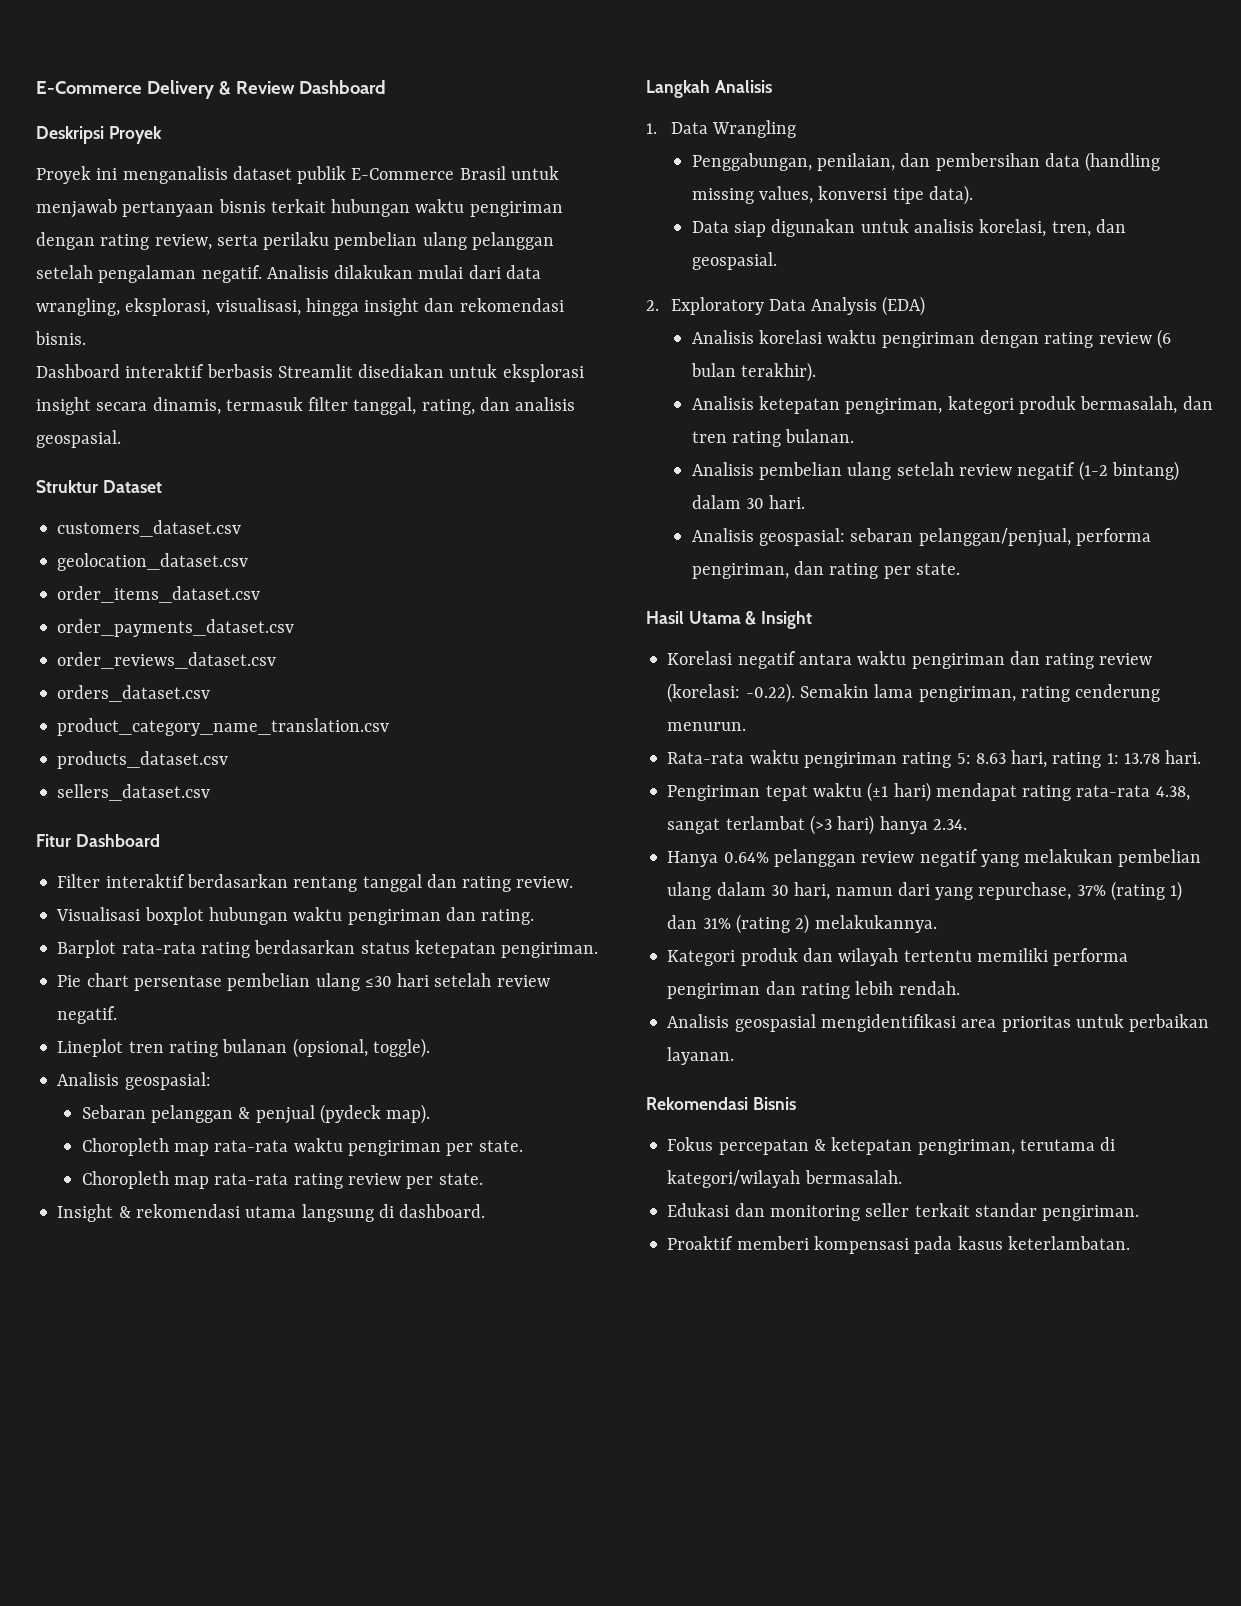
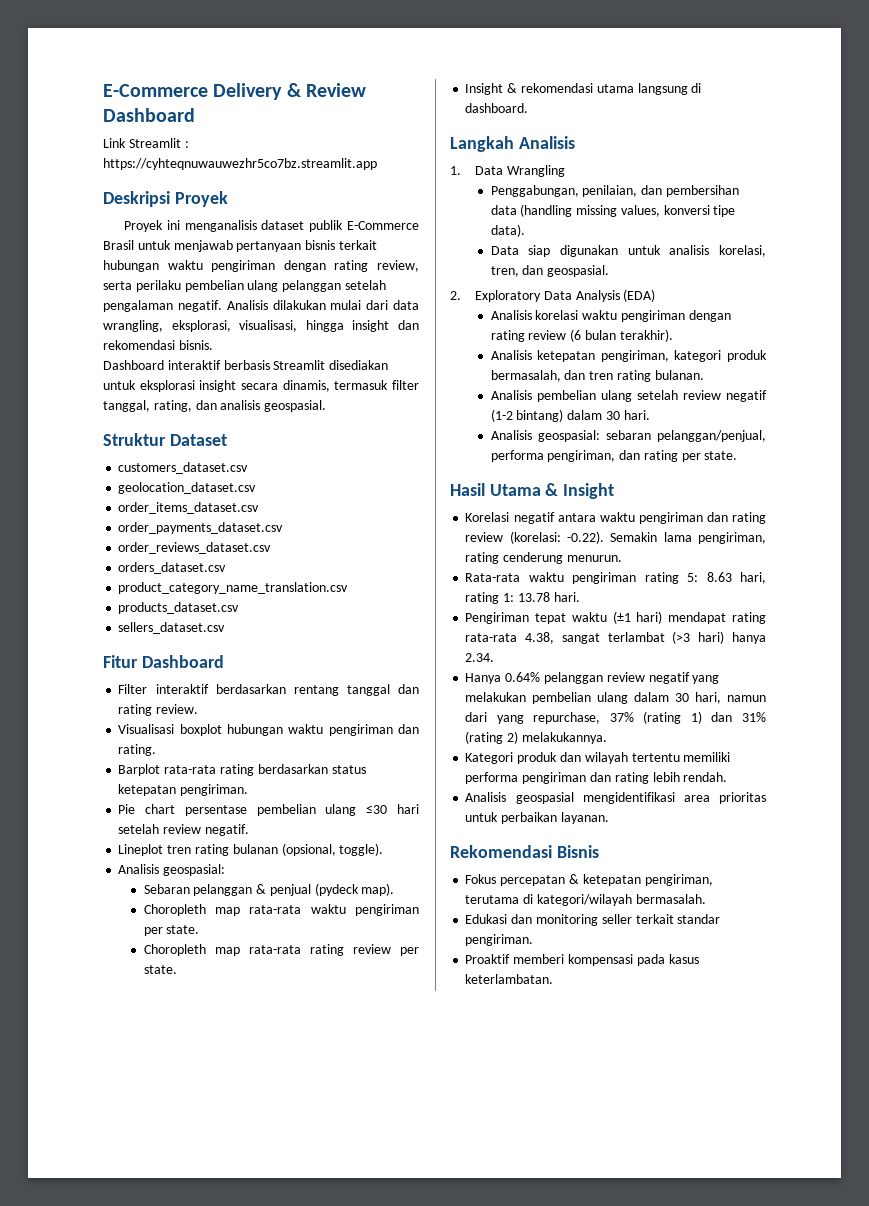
+ Link Streamlit : https://cyhteqnuwauwezhr5co7bz.streamlit.app

